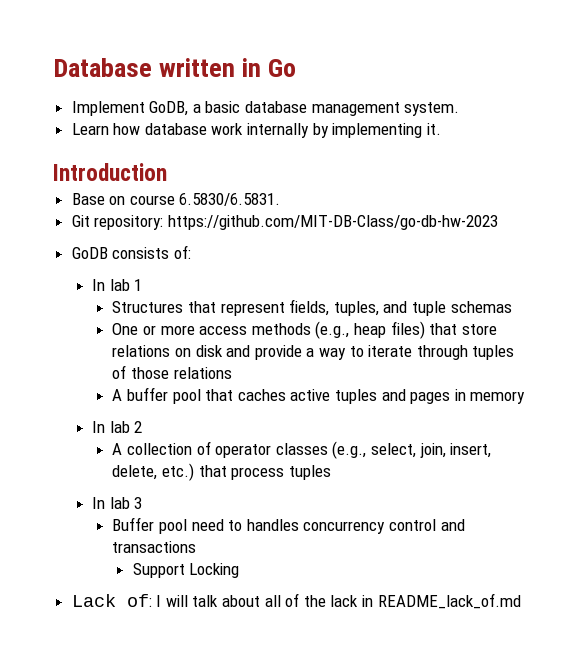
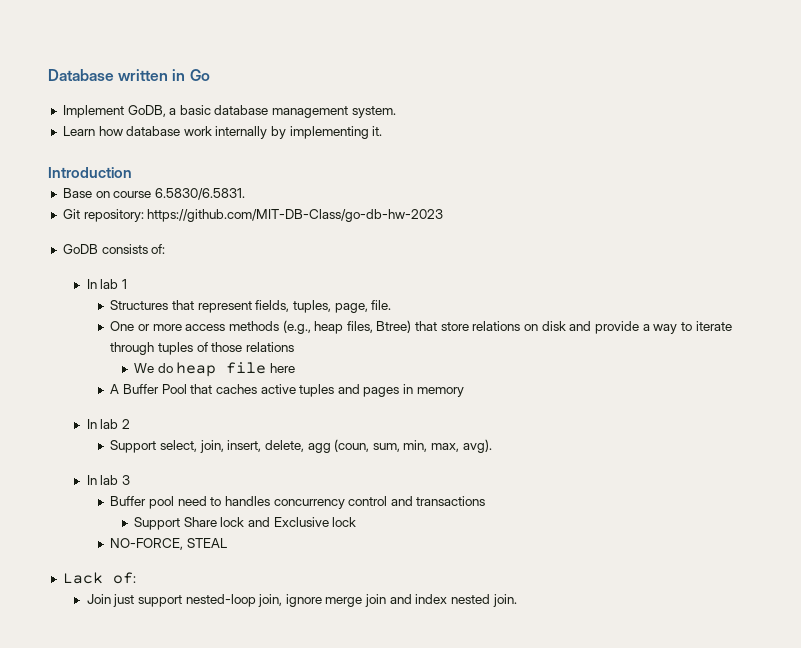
- Structures that represent fields, tuples, and tuple schemas
+ Structures that represent fields, tuples, page, file.
- One or more access methods (e.g., heap files) that store relations on disk and provide a way to iterate through tuples of those relations
+ One or more access methods (e.g., heap files, Btree) that store relations on disk and provide a way to iterate through tuples of those relations
- A buffer pool that caches active tuples and pages in memory
+ We do heap file here
+ A Buffer Pool that caches active tuples and pages in memory
- A collection of operator classes (e.g., select, join, insert, delete, etc.) that process tuples
+ Support select, join, insert, delete, agg (coun, sum, min, max, avg).
- Support Locking
- Lack of: I will talk about all of the lack in README_lack_of.md
+ Support Share lock and Exclusive lock
+ NO-FORCE, STEAL
+ Lack of:
+ Join just support nested-loop join, ignore merge join and index nested join.

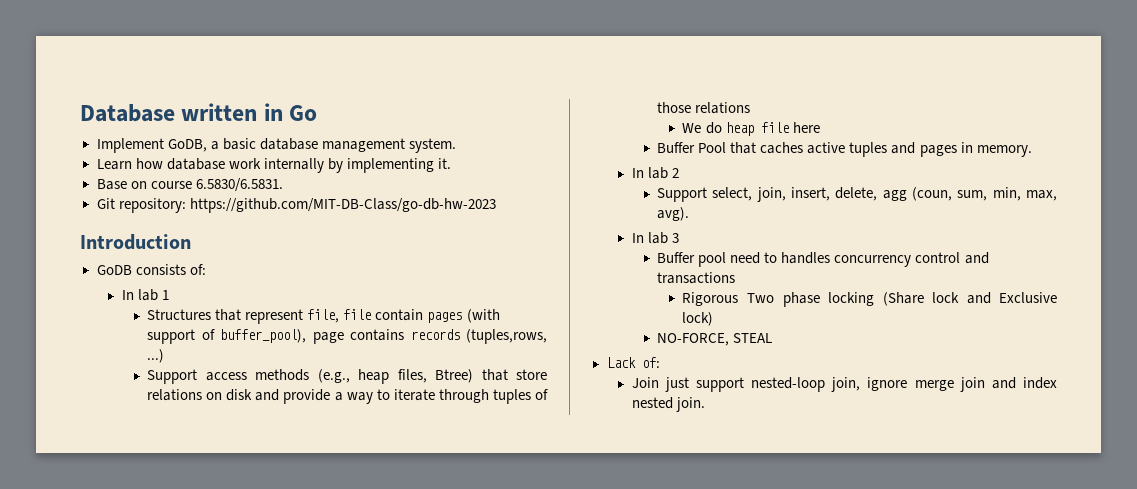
- Introduction
+ Introduction
- Structures that represent fields, tuples, page, file.
- One or more access methods (e.g., heap files, Btree) that store relations on disk and provide a way to iterate through tuples of those relations
+ Structures that represent file, file contain pages (with support of buffer_pool), page contains records (tuples,rows, ...)
+ Support access methods (e.g., heap files, Btree) that store relations on disk and provide a way to iterate through tuples of those relations
- A Buffer Pool that caches active tuples and pages in memory
+ Buffer Pool that caches active tuples and pages in memory.
- Support Share lock and Exclusive lock
+ Rigorous Two phase locking (Share lock and Exclusive lock)

